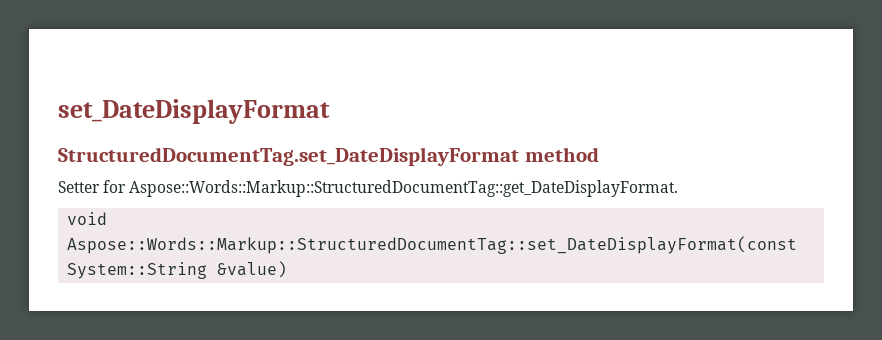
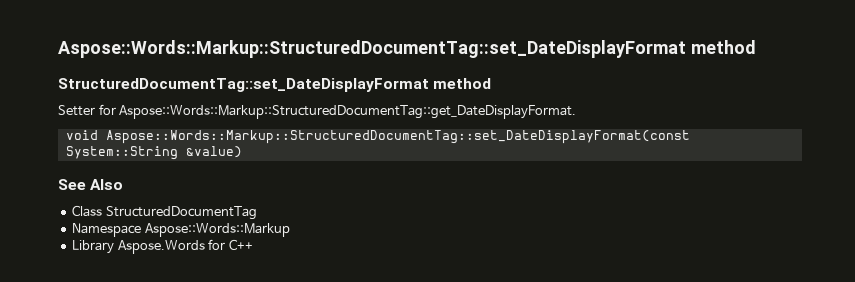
- set_DateDisplayFormat
- StructuredDocumentTag.set_DateDisplayFormat method
+ Aspose::Words::Markup::StructuredDocumentTag::set_DateDisplayFormat method
+ StructuredDocumentTag::set_DateDisplayFormat method
+ See Also
+ Class StructuredDocumentTag
+ Namespace Aspose::Words::Markup
+ Library Aspose.Words for C++

